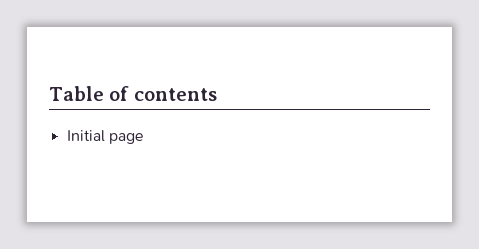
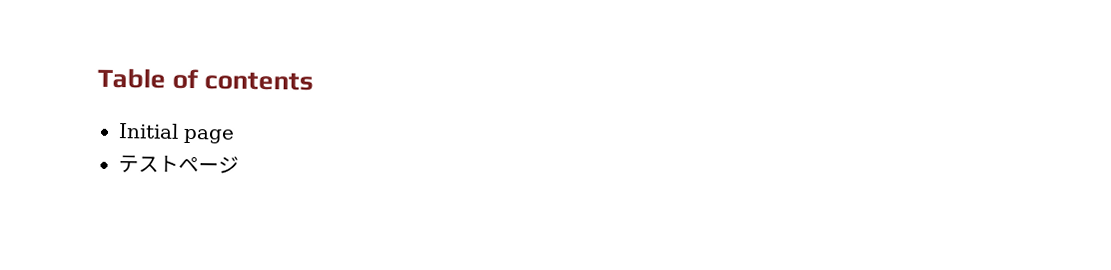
+ テストページ

